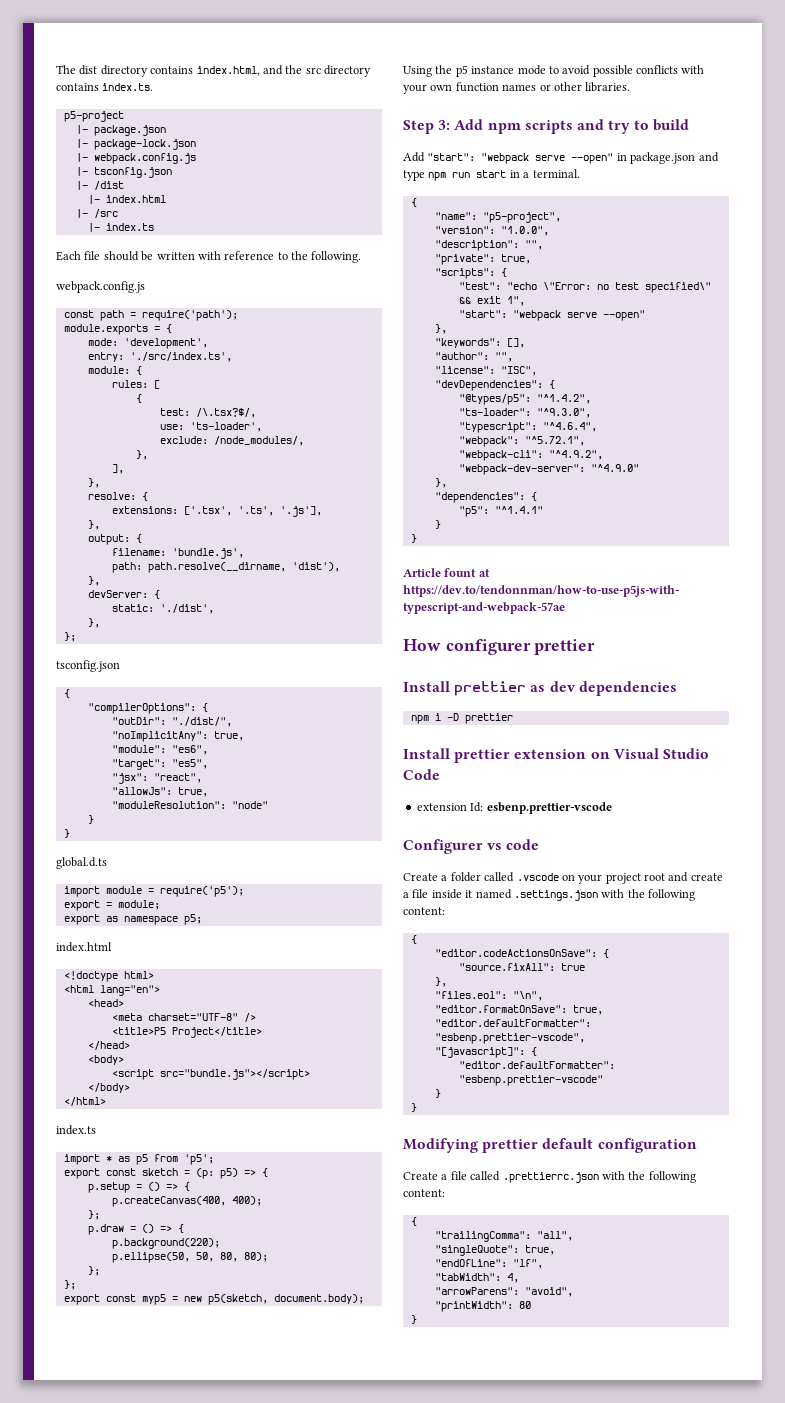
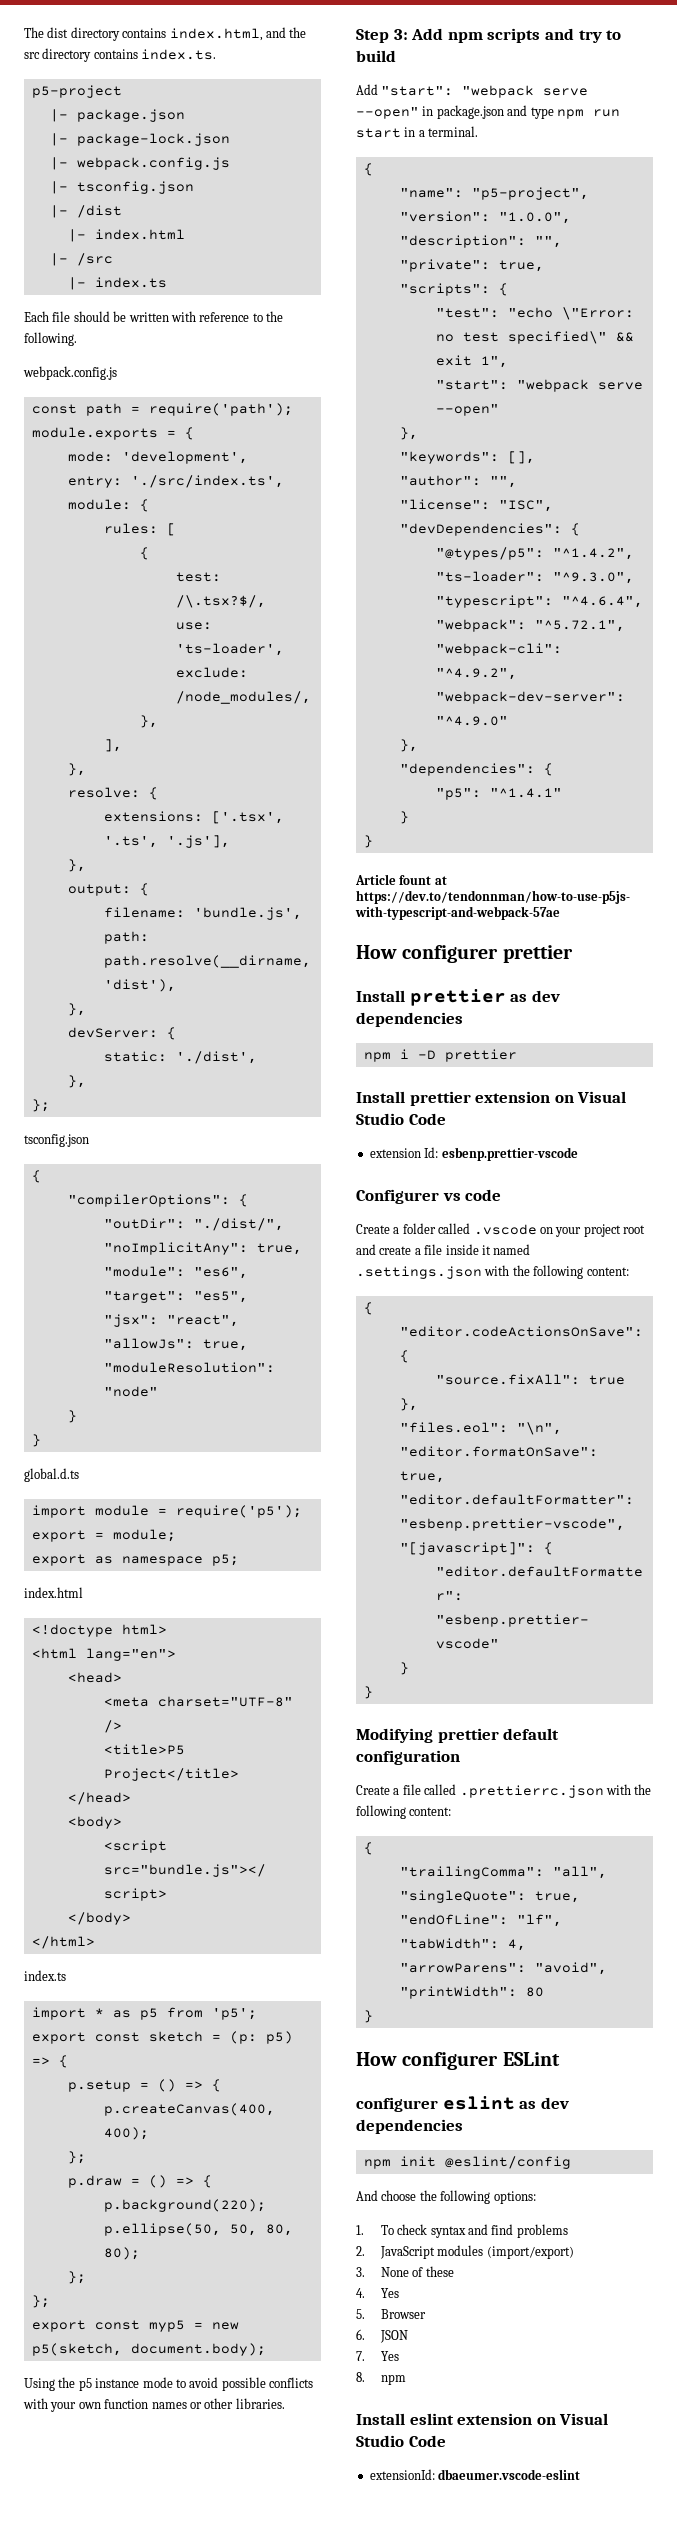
+ How configurer ESLint
+ configurer eslint as dev dependencies
+ npm init @eslint/config
+ And choose the following options:
+ 1. To check syntax and find problems
+ 2. JavaScript modules (import/export)
+ 3. None of these
+ 4. Yes
+ 5. Browser
+ 6. JSON
+ 7. Yes
+ 8. npm
+ Install eslint extension on Visual Studio Code
+ extensionId: dbaeumer.vscode-eslint

